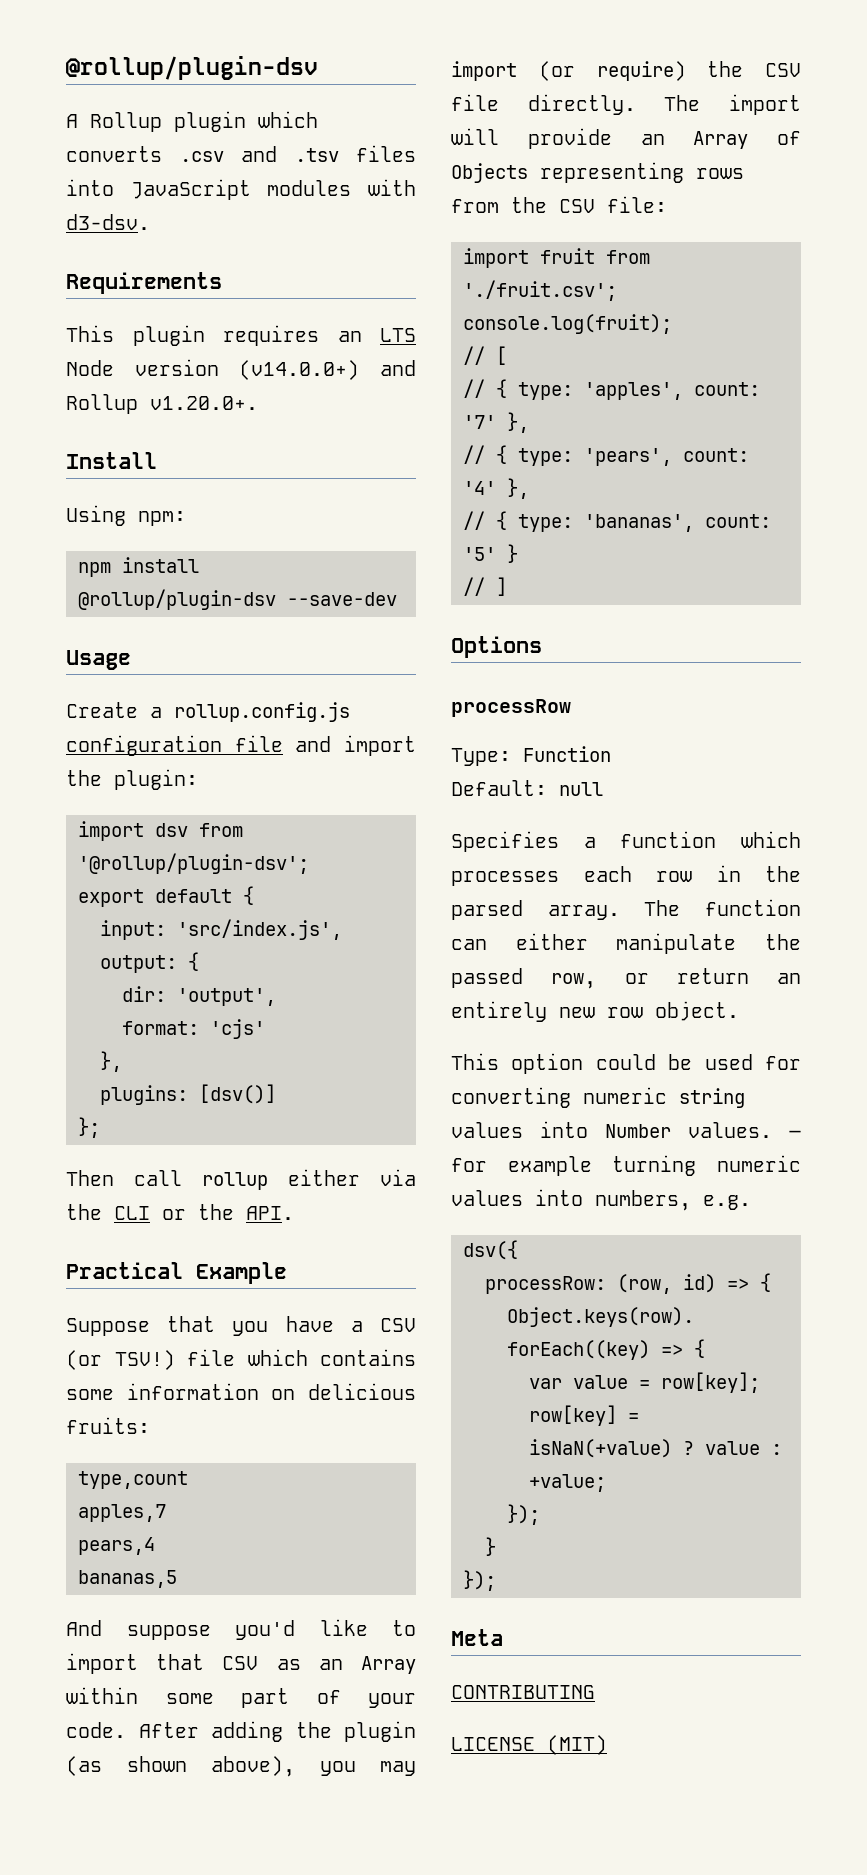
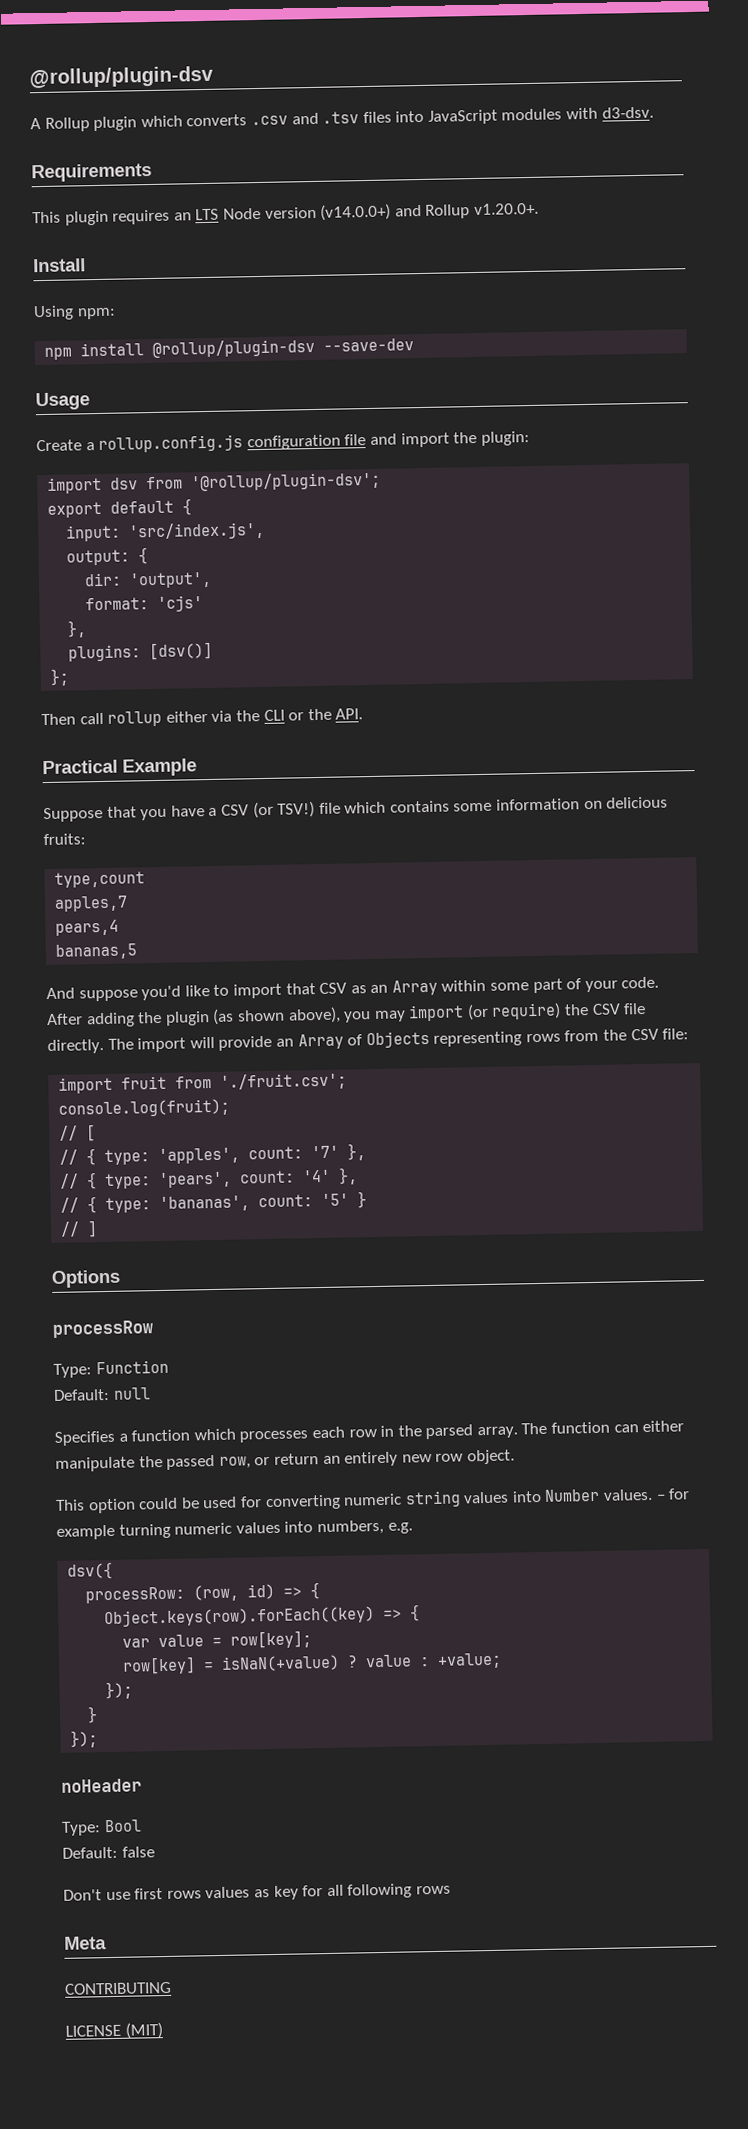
+ noHeader
+ Type: Bool
+ Default: false
+ Don't use first rows values as key for all following rows

